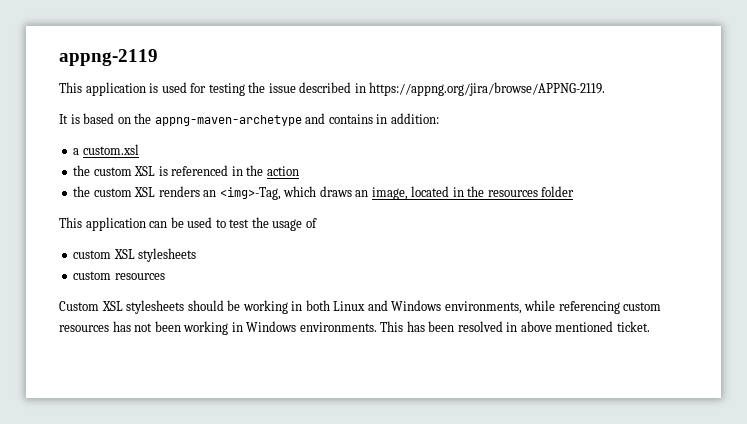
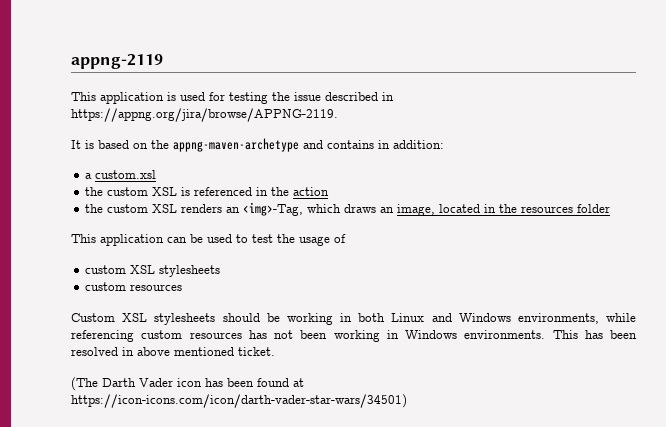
+ (The Darth Vader icon has been found at https://icon-icons.com/icon/darth-vader-star-wars/34501)

